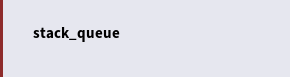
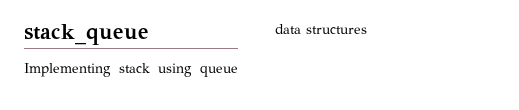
+ Implementing stack using queue data structures

